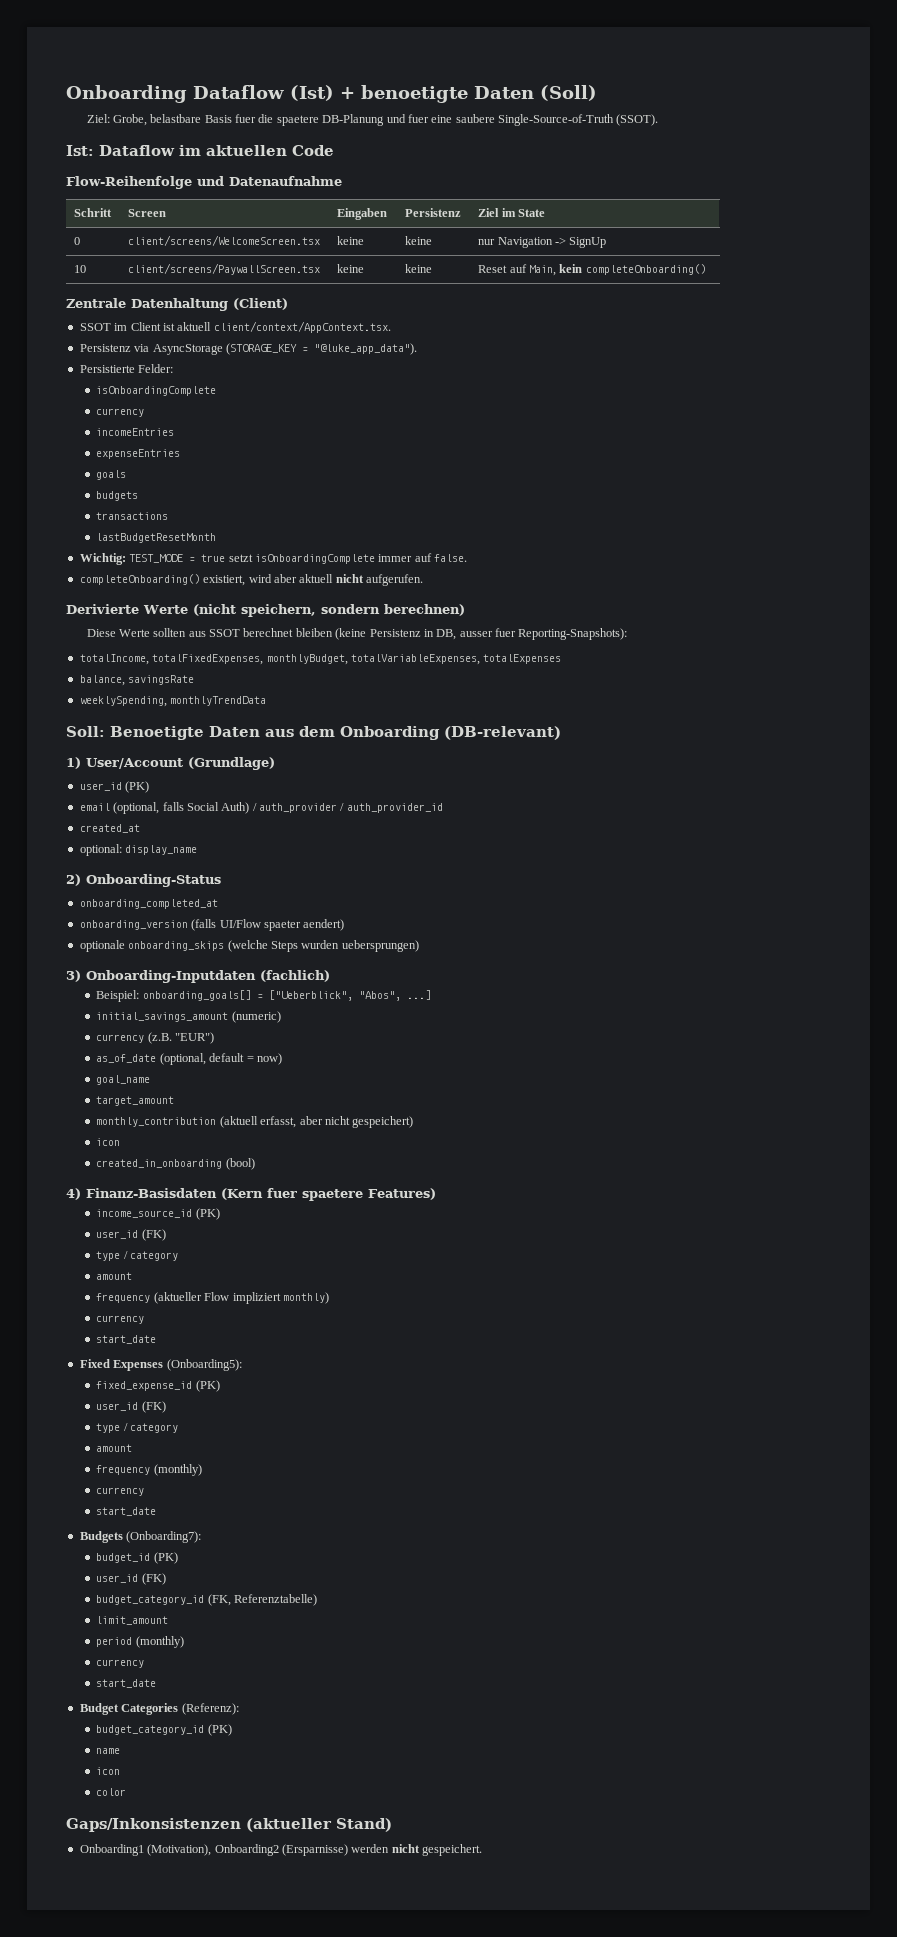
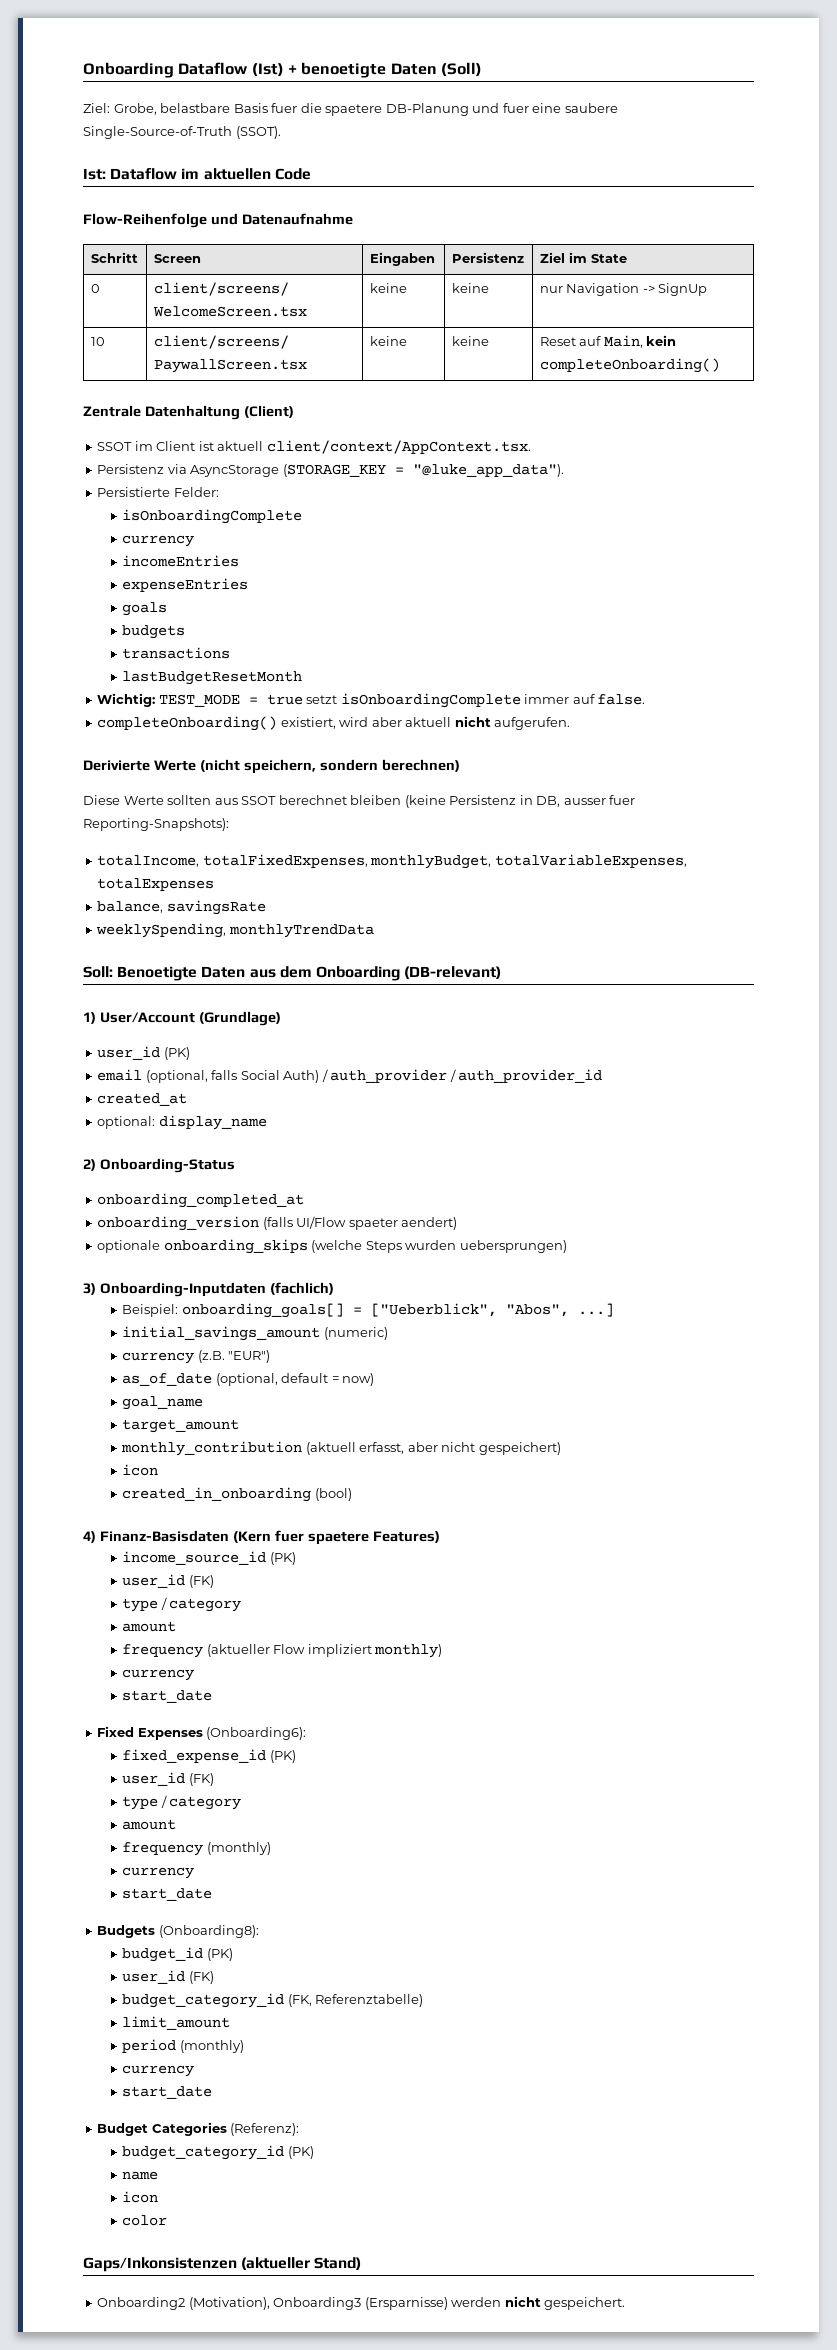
- Fixed Expenses (Onboarding5):
+ Fixed Expenses (Onboarding6):
- Budgets (Onboarding7):
+ Budgets (Onboarding8):
- Onboarding1 (Motivation), Onboarding2 (Ersparnisse) werden nicht gespeichert.
+ Onboarding2 (Motivation), Onboarding3 (Ersparnisse) werden nicht gespeichert.

